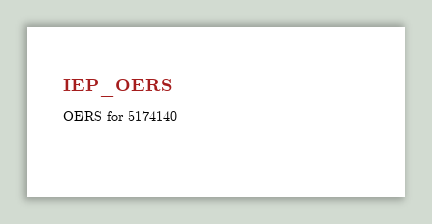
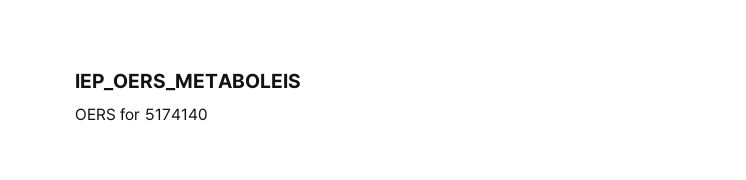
- IEP_OERS
+ IEP_OERS_METABOLEIS

